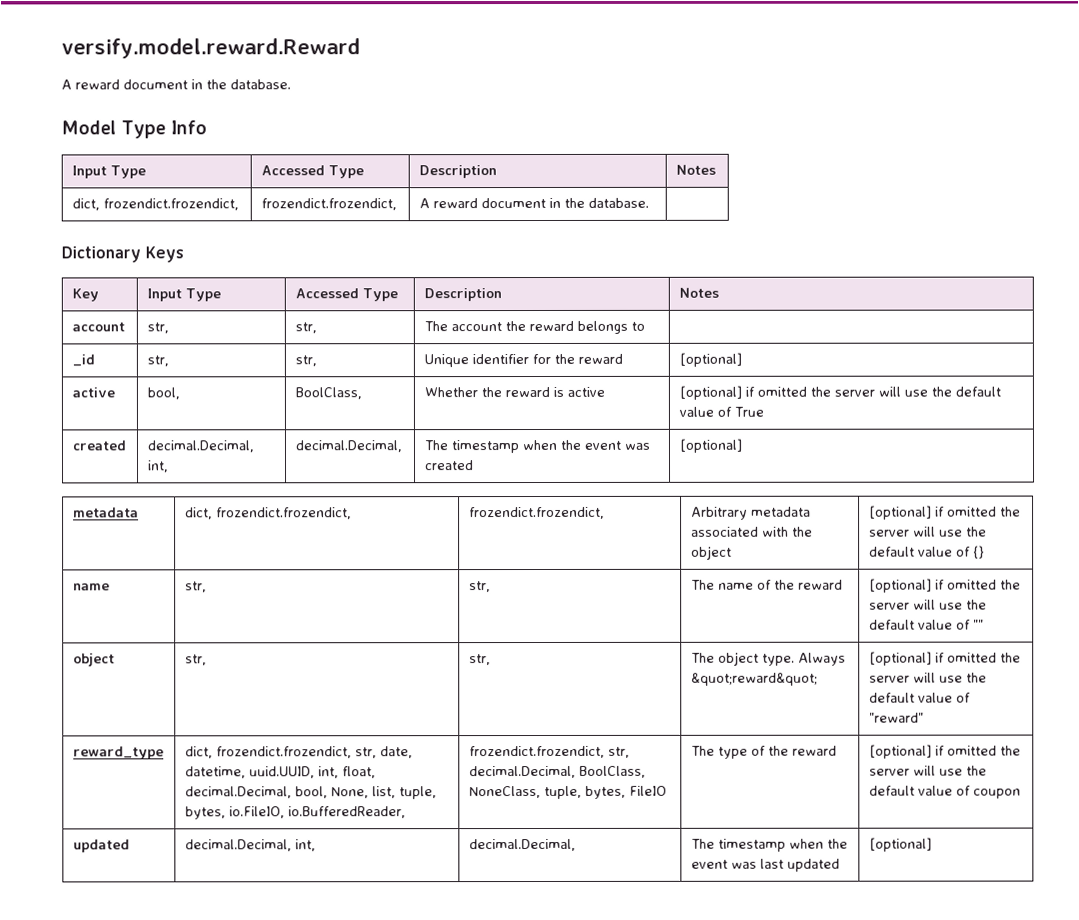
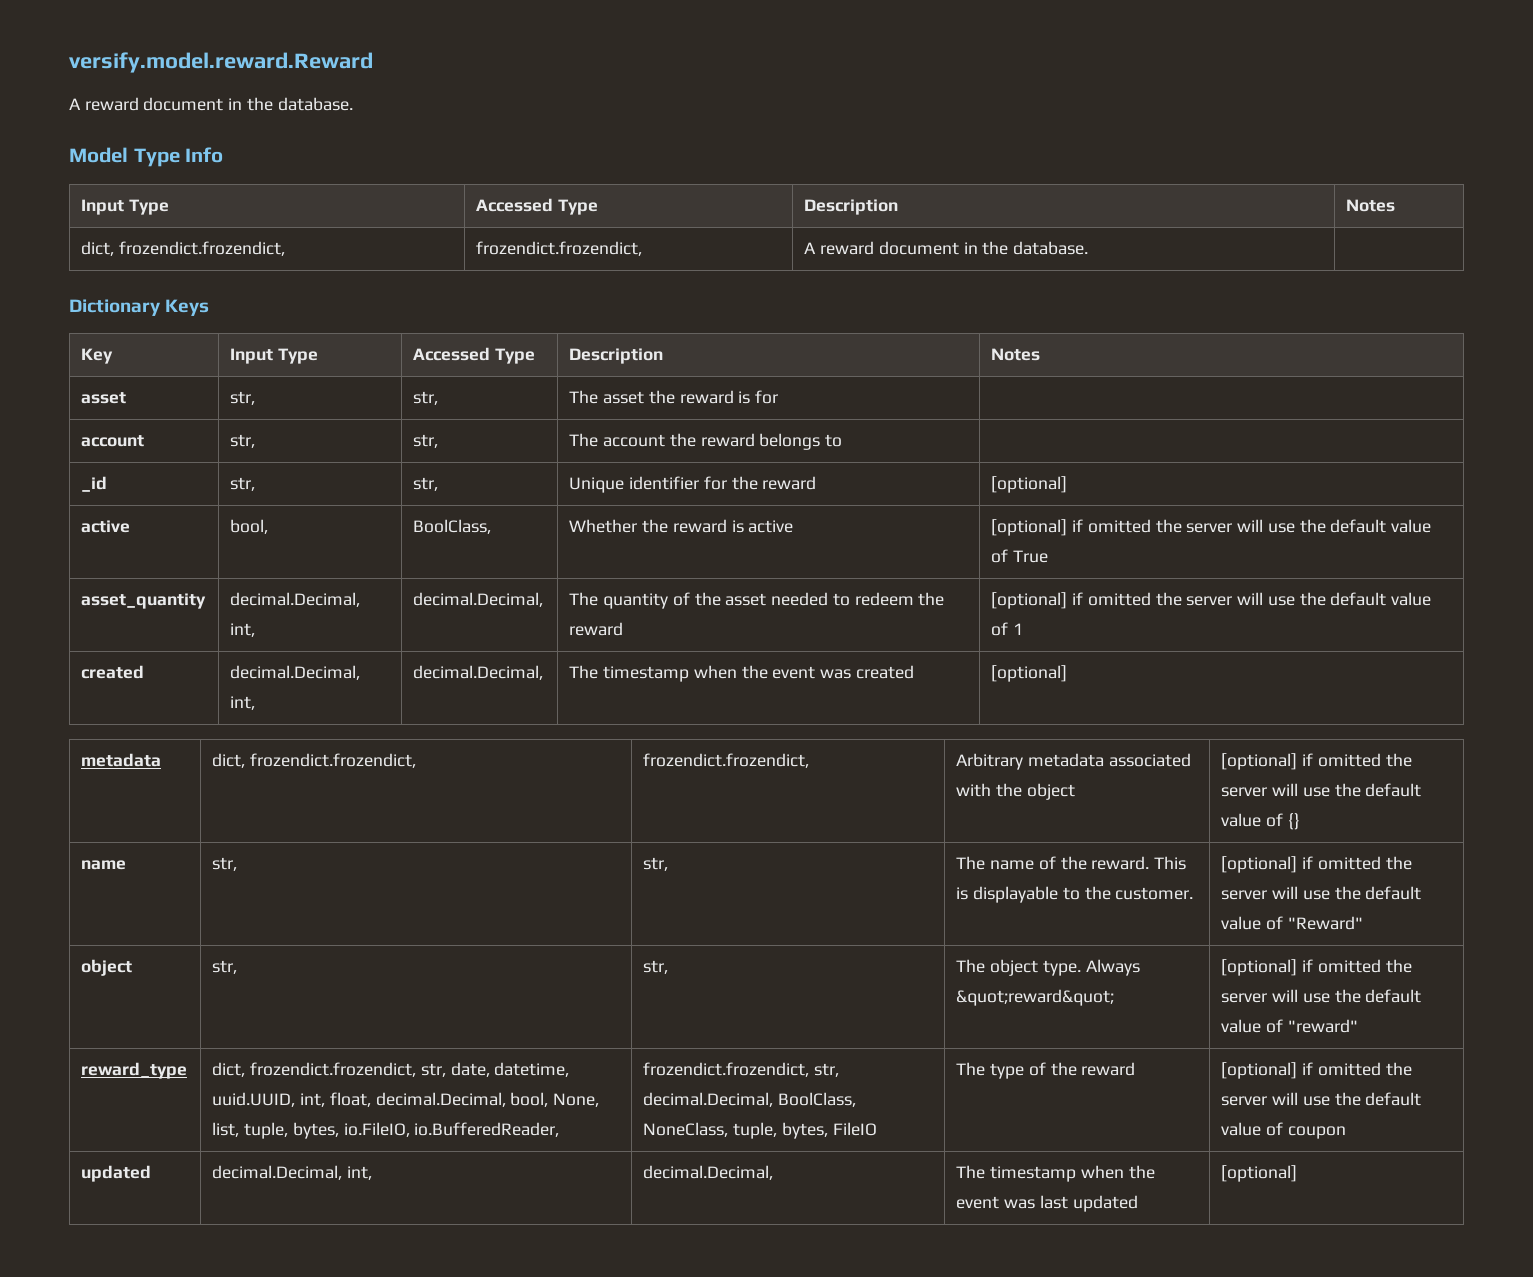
+ asset | str, | str, | The asset the reward is for |
+ asset_quantity | decimal.Decimal, int, | decimal.Decimal, | The quantity of the asset needed to redeem the reward | [optional] if omitted the server will use the default value of 1
- name | str, | str, | The name of the reward | [optional] if omitted the server will use the default value of ""
+ name | str, | str, | The name of the reward. This is displayable to the customer. | [optional] if omitted the server will use the default value of "Reward"

